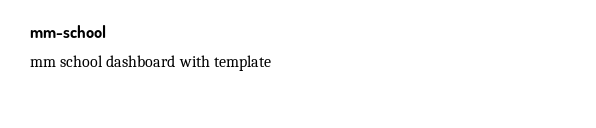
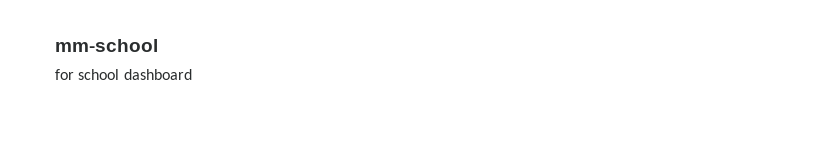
- mm school dashboard with template
+ for school dashboard

